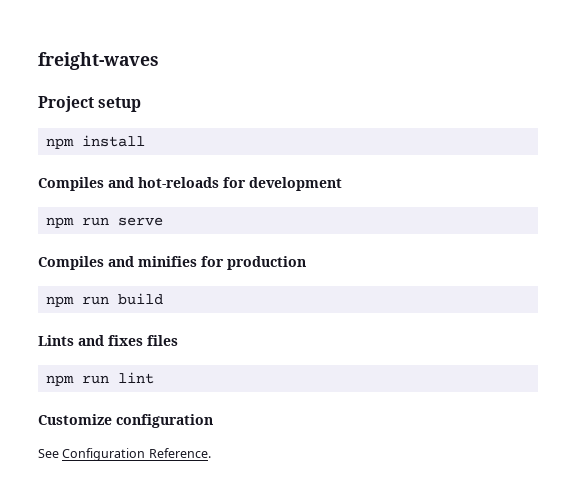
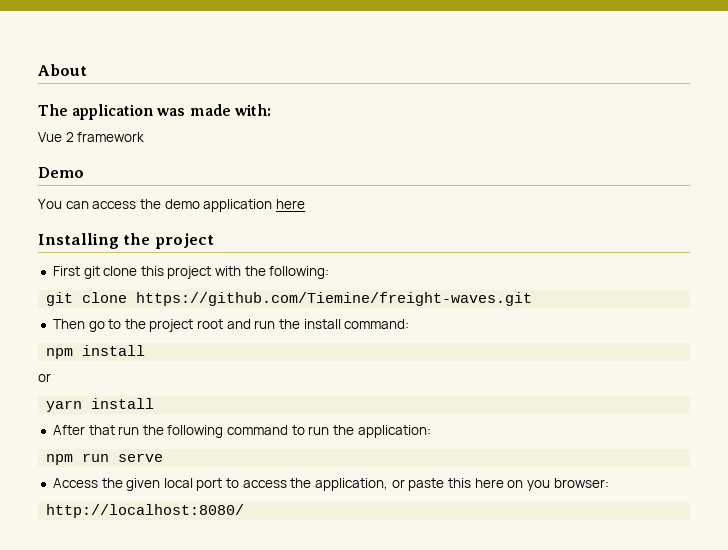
- freight-waves
- Project setup
+ About
+ The application was made with:
+ Vue 2 framework
+ Demo
+ You can access the demo application here
+ Installing the project
+ First git clone this project with the following:
+ git clone https://github.com/Tiemine/freight-waves.git
+ Then go to the project root and run the install command:
  npm install
- Compiles and hot-reloads for development
+ or
+ yarn install
+ After that run the following command to run the application:
  npm run serve
- Compiles and minifies for production
- npm run build
- Lints and fixes files
- npm run lint
- Customize configuration
- See Configuration Reference.
+ Access the given local port to access the application, or paste this here on you browser:
+ http://localhost:8080/

